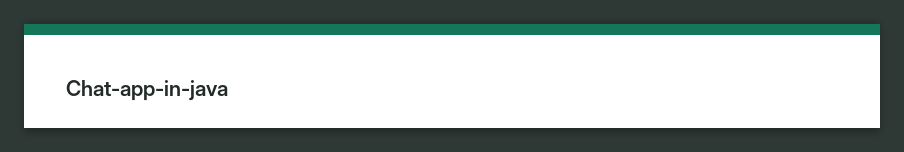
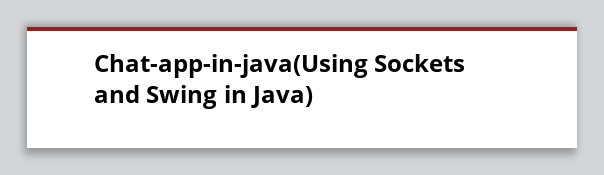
- Chat-app-in-java
+ Chat-app-in-java(Using Sockets and Swing in Java)

